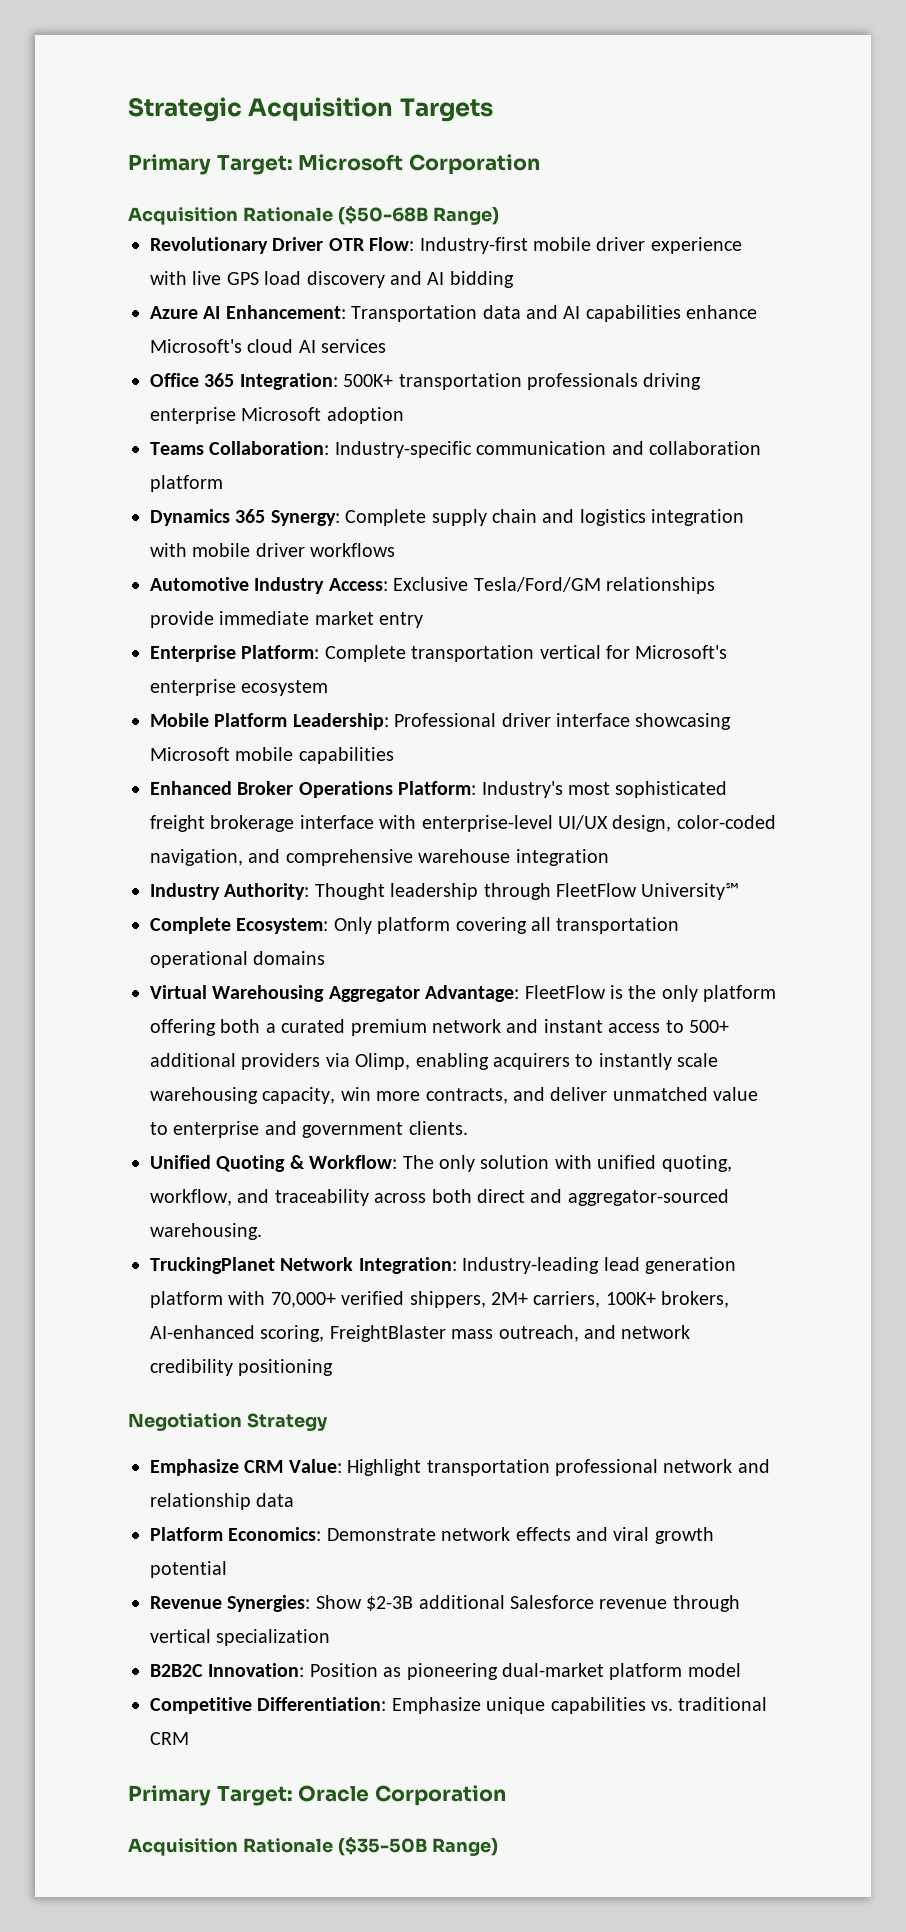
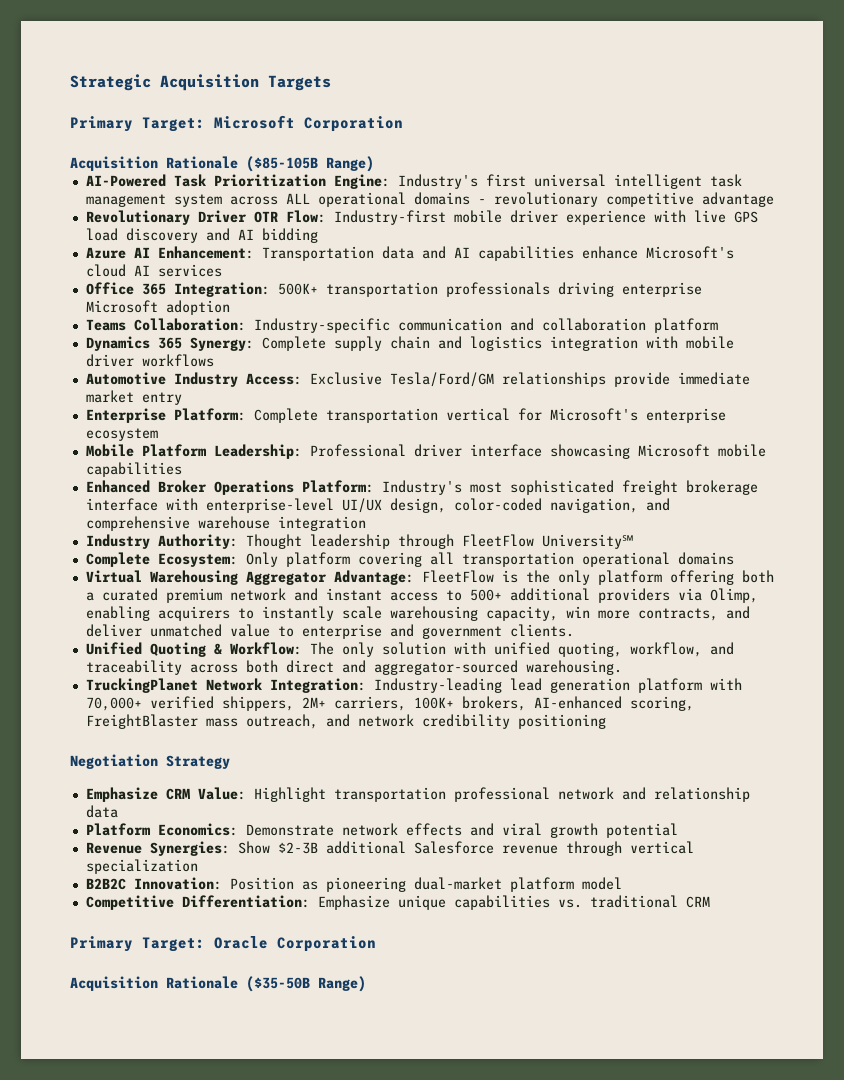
- Acquisition Rationale ($50-68B Range)
+ Acquisition Rationale ($85-105B Range)
+ AI-Powered Task Prioritization Engine: Industry's first universal intelligent task management system across ALL operational domains - revolutionary competitive advantage

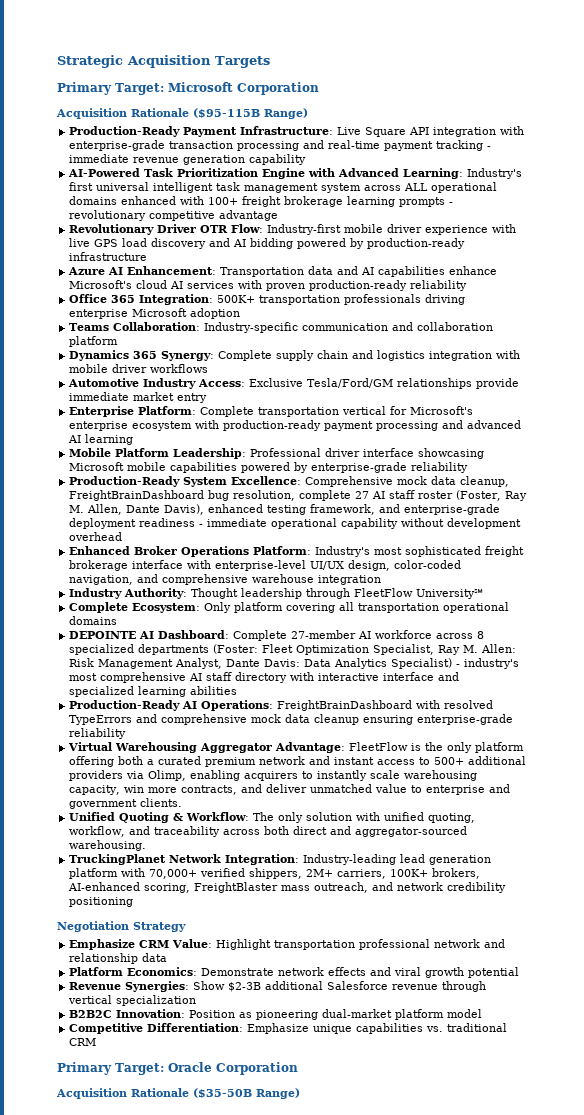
- Acquisition Rationale ($85-105B Range)
+ Acquisition Rationale ($95-115B Range)
+ Production-Ready Payment Infrastructure: Live Square API integration with enterprise-grade transaction processing and real-time payment tracking - immediate revenue generation capability
- AI-Powered Task Prioritization Engine: Industry's first universal intelligent task management system across ALL operational domains - revolutionary competitive advantage
+ AI-Powered Task Prioritization Engine with Advanced Learning: Industry's first universal intelligent task management system across ALL operational domains enhanced with 100+ freight brokerage learning prompts - revolutionary competitive advantage
- Revolutionary Driver OTR Flow: Industry-first mobile driver experience with live GPS load discovery and AI bidding
+ Revolutionary Driver OTR Flow: Industry-first mobile driver experience with live GPS load discovery and AI bidding powered by production-ready infrastructure
- Azure AI Enhancement: Transportation data and AI capabilities enhance Microsoft's cloud AI services
+ Azure AI Enhancement: Transportation data and AI capabilities enhance Microsoft's cloud AI services with proven production-ready reliability
- Enterprise Platform: Complete transportation vertical for Microsoft's enterprise ecosystem
+ Enterprise Platform: Complete transportation vertical for Microsoft's enterprise ecosystem with production-ready payment processing and advanced AI learning
- Mobile Platform Leadership: Professional driver interface showcasing Microsoft mobile capabilities
+ Mobile Platform Leadership: Professional driver interface showcasing Microsoft mobile capabilities powered by enterprise-grade reliability
+ Production-Ready System Excellence: Comprehensive mock data cleanup, FreightBrainDashboard bug resolution, complete 27 AI staff roster (Foster, Ray M. Allen, Dante Davis), enhanced testing framework, and enterprise-grade deployment readiness - immediate operational capability without development overhead
+ DEPOINTE AI Dashboard: Complete 27-member AI workforce across 8 specialized departments (Foster: Fleet Optimization Specialist, Ray M. Allen: Risk Management Analyst, Dante Davis: Data Analytics Specialist) - industry's most comprehensive AI staff directory with interactive interface and specialized learning abilities
+ Production-Ready AI Operations: FreightBrainDashboard with resolved TypeErrors and comprehensive mock data cleanup ensuring enterprise-grade reliability

